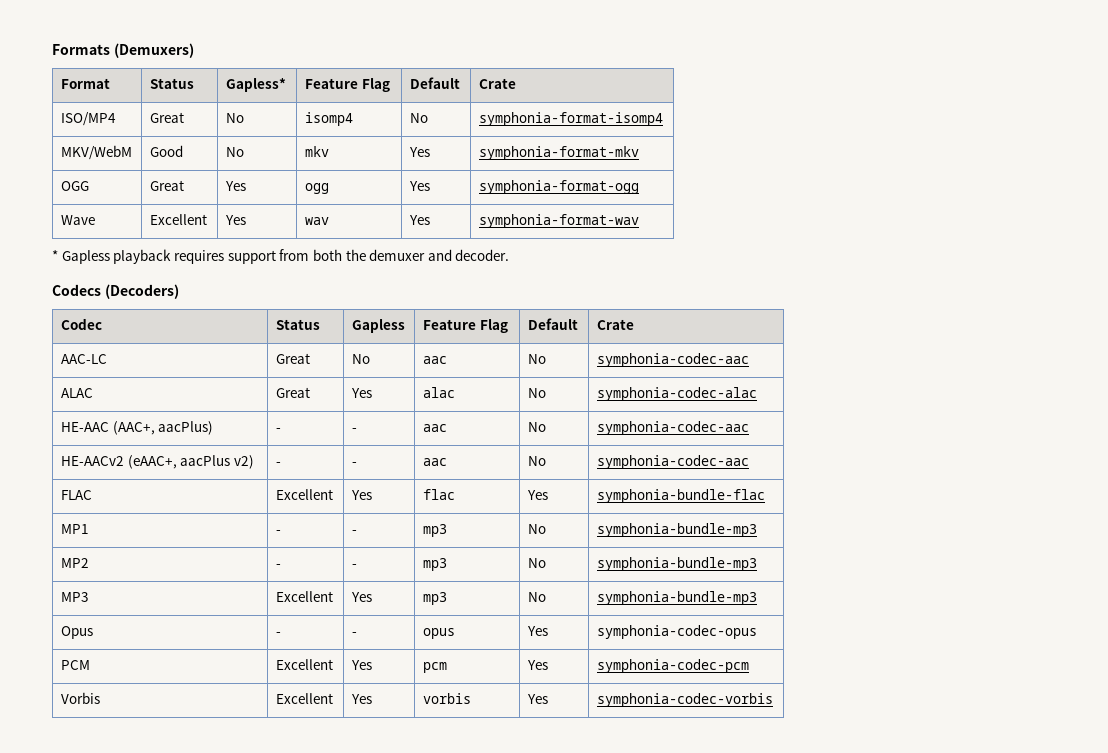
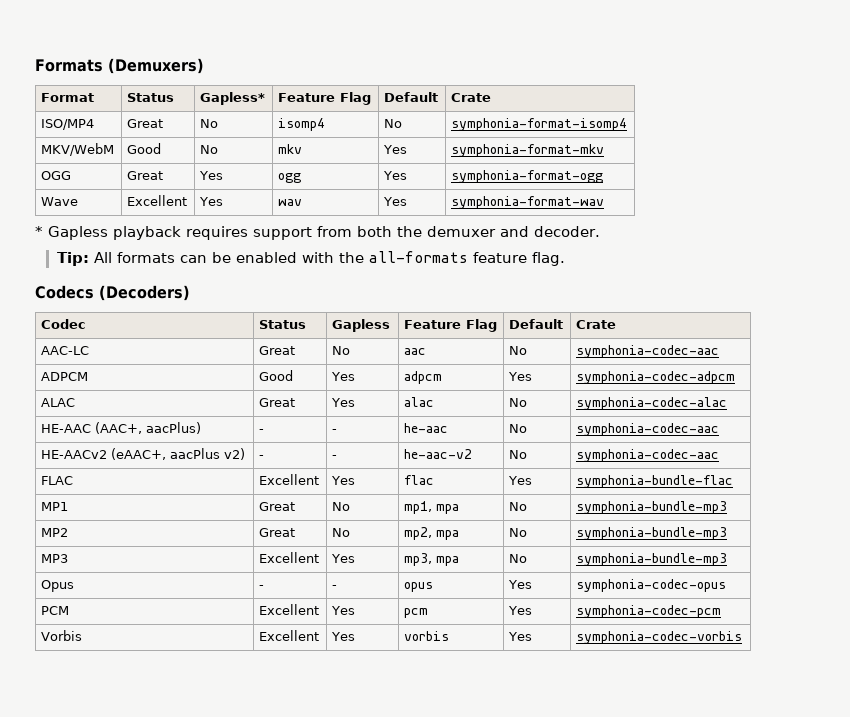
+ Tip: All formats can be enabled with the all-formats feature flag.
+ ADPCM | Good | Yes | adpcm | Yes | symphonia-codec-adpcm
- HE-AAC (AAC+, aacPlus) | - | - | aac | No | symphonia-codec-aac
+ HE-AAC (AAC+, aacPlus) | - | - | he-aac | No | symphonia-codec-aac
- HE-AACv2 (eAAC+, aacPlus v2) | - | - | aac | No | symphonia-codec-aac
+ HE-AACv2 (eAAC+, aacPlus v2) | - | - | he-aac-v2 | No | symphonia-codec-aac
- MP1 | - | - | mp3 | No | symphonia-bundle-mp3
+ MP1 | Great | No | mp1, mpa | No | symphonia-bundle-mp3
- MP2 | - | - | mp3 | No | symphonia-bundle-mp3
+ MP2 | Great | No | mp2, mpa | No | symphonia-bundle-mp3
- MP3 | Excellent | Yes | mp3 | No | symphonia-bundle-mp3
+ MP3 | Excellent | Yes | mp3, mpa | No | symphonia-bundle-mp3

